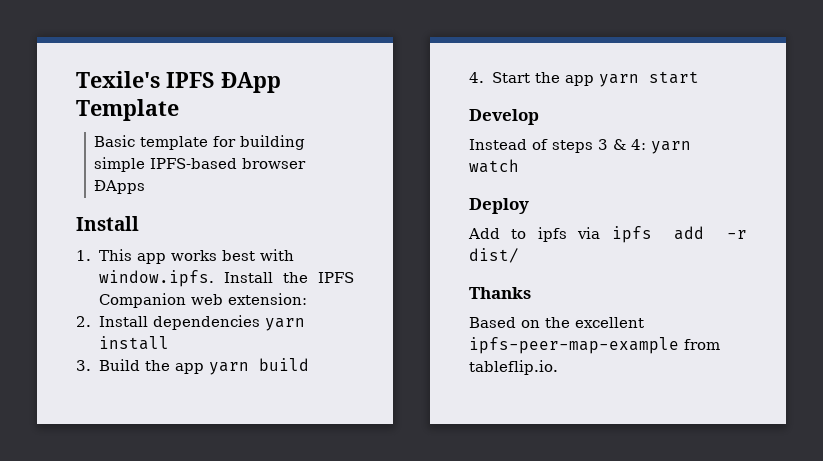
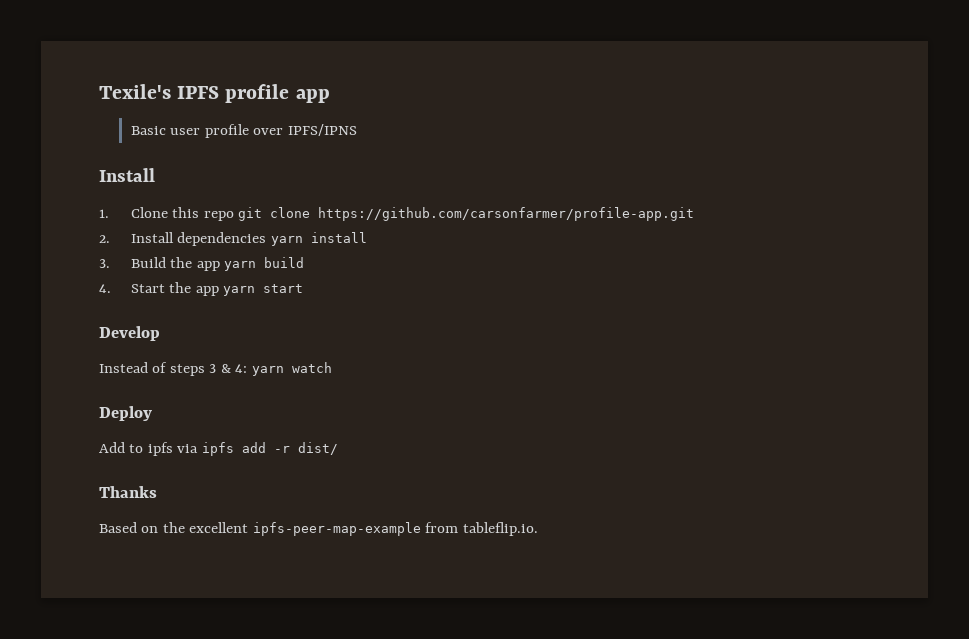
- Texile's IPFS ĐApp Template
+ Texile's IPFS profile app
- Basic template for building simple IPFS-based browser ĐApps
+ Basic user profile over IPFS/IPNS
  Install
- 1. This app works best with window.ipfs. Install the IPFS Companion web extension:
+ 1. Clone this repo git clone https://github.com/carsonfarmer/profile-app.git

